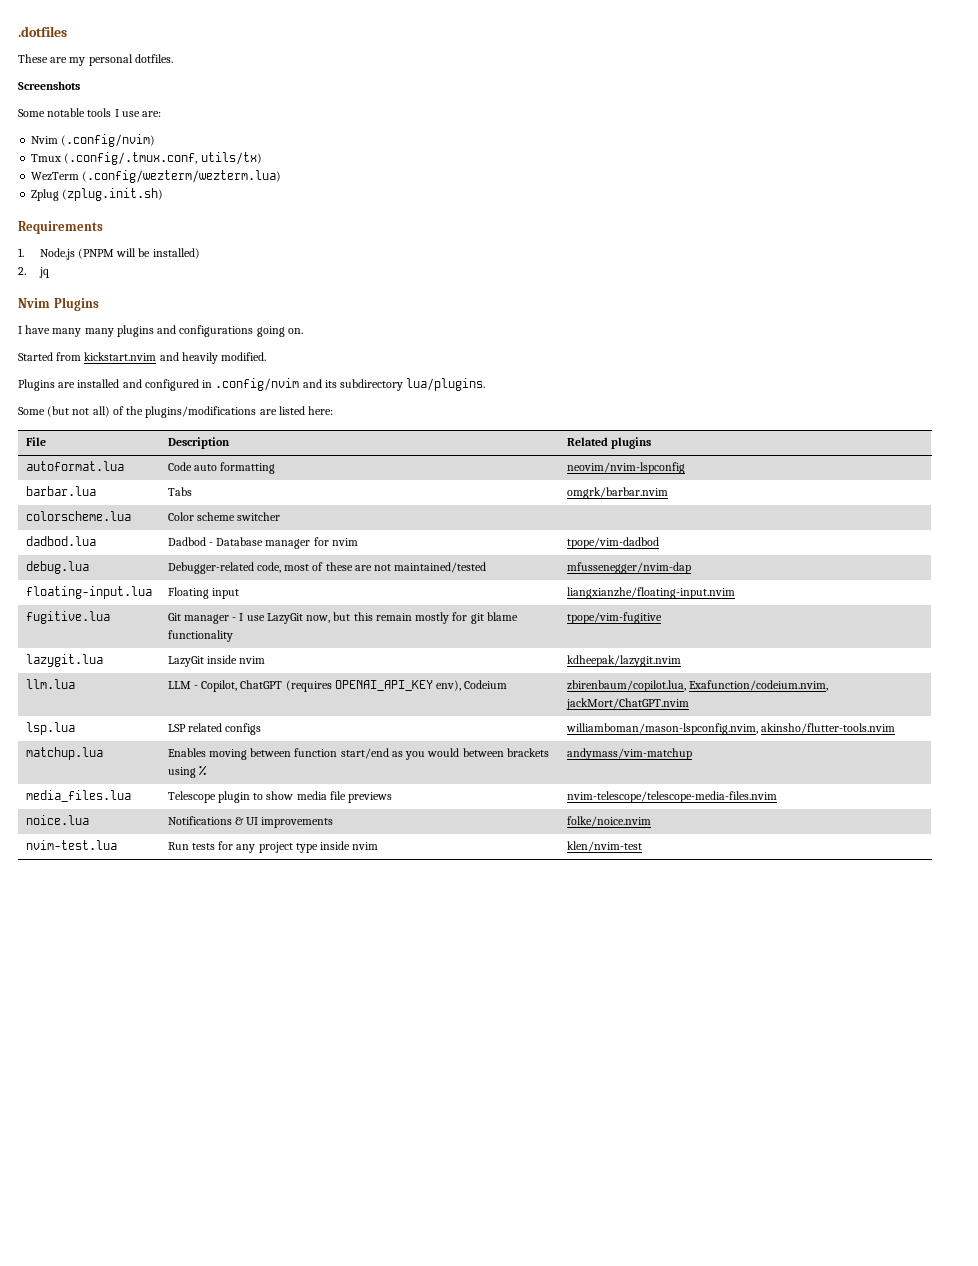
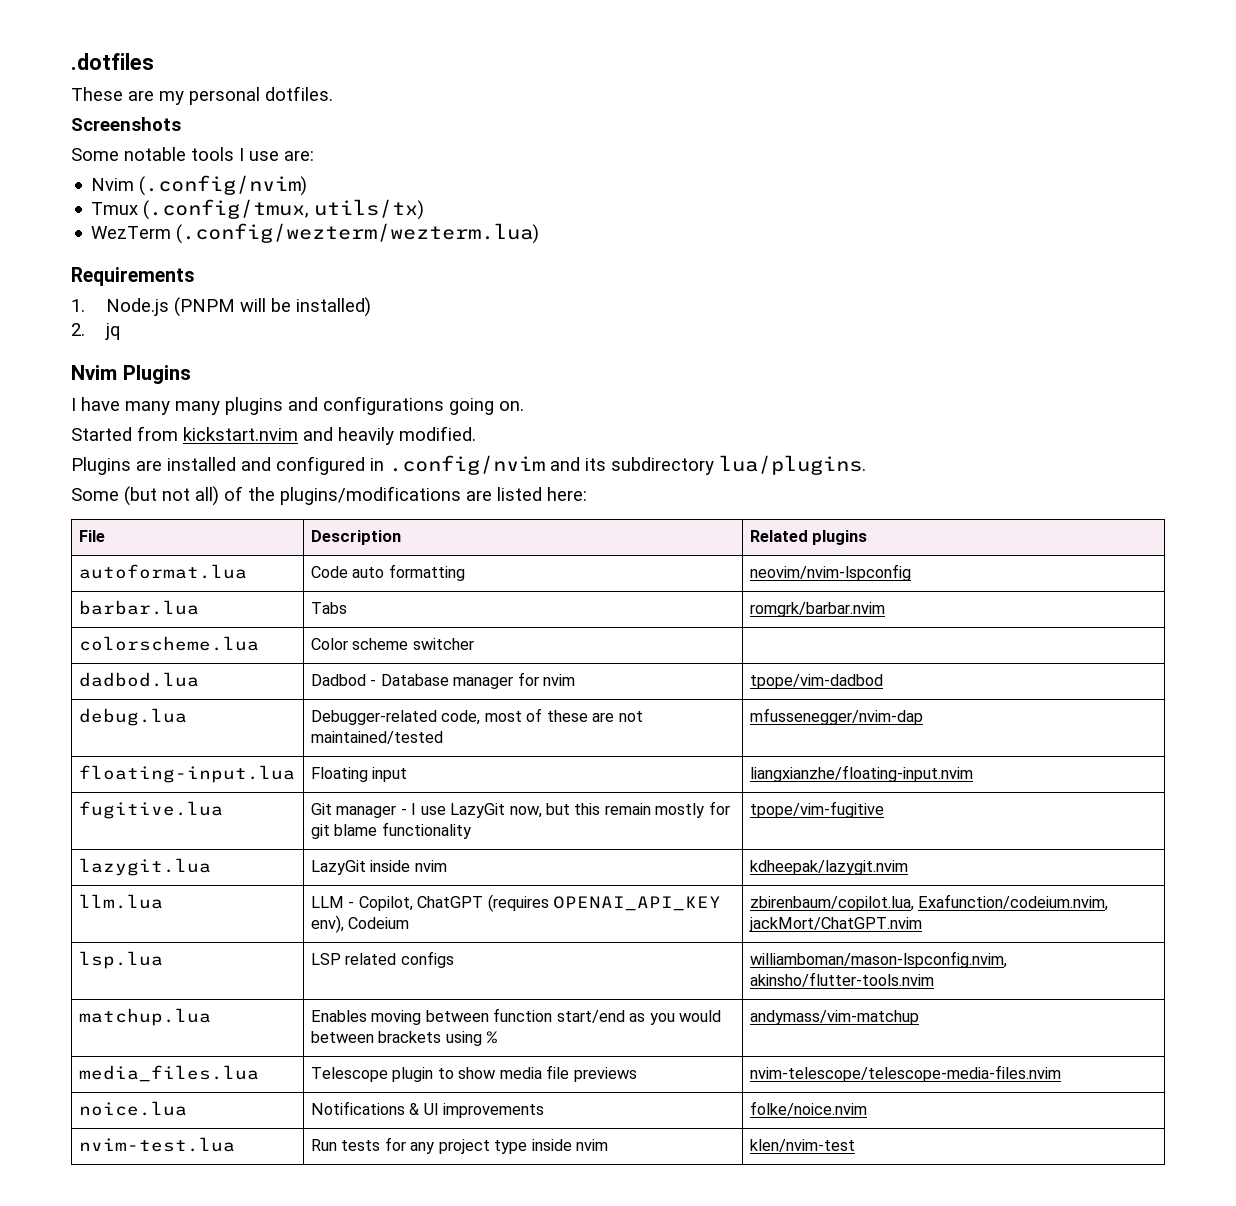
- Tmux (.config/.tmux.conf, utils/tx)
+ Tmux (.config/tmux, utils/tx)
- Zplug (zplug.init.sh)
- barbar.lua | Tabs | omgrk/barbar.nvim
+ barbar.lua | Tabs | romgrk/barbar.nvim

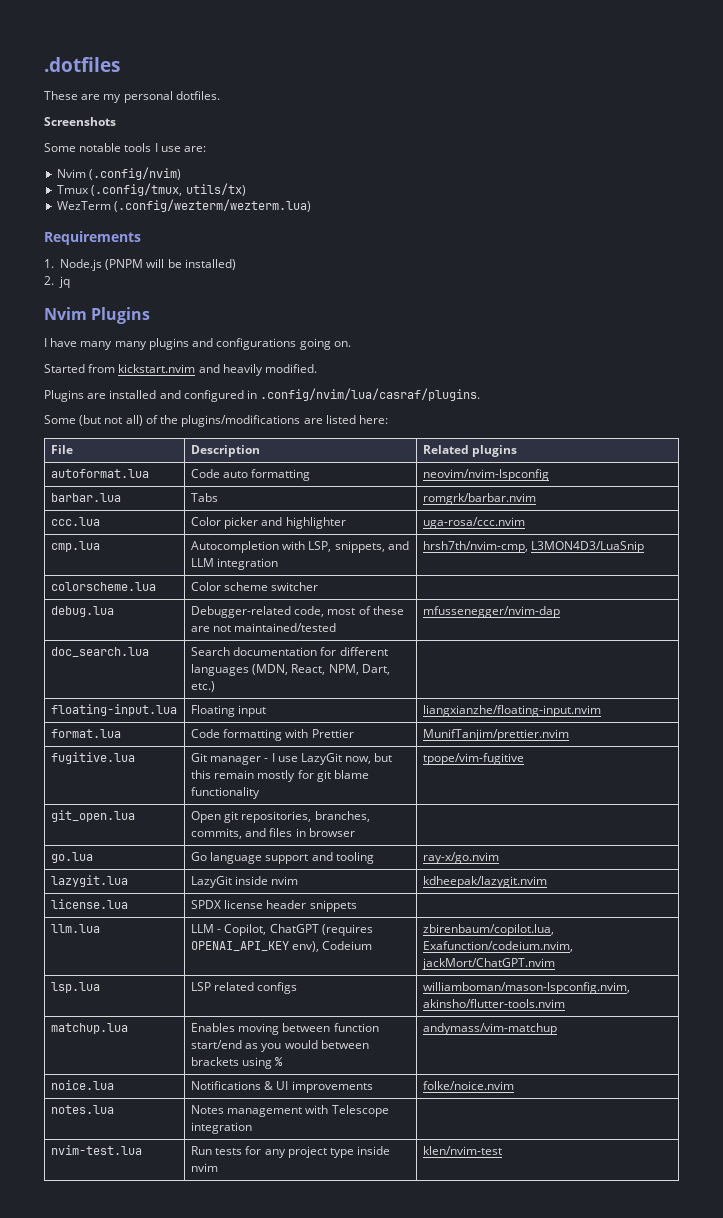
- Plugins are installed and configured in .config/nvim and its subdirectory lua/plugins.
+ Plugins are installed and configured in .config/nvim/lua/casraf/plugins.
+ ccc.lua | Color picker and highlighter | uga-rosa/ccc.nvim
+ cmp.lua | Autocompletion with LSP, snippets, and LLM integration | hrsh7th/nvim-cmp, L3MON4D3/LuaSnip
  colorscheme.lua | Color scheme switcher |
- dadbod.lua | Dadbod - Database manager for nvim | tpope/vim-dadbod
+ doc_search.lua | Search documentation for different languages (MDN, React, NPM, Dart, etc.) |
  floating-input.lua | Floating input | liangxianzhe/floating-input.nvim
+ format.lua | Code formatting with Prettier | MunifTanjim/prettier.nvim
+ git_open.lua | Open git repositories, branches, commits, and files in browser |
+ go.lua | Go language support and tooling | ray-x/go.nvim
+ license.lua | SPDX license header snippets |
- media_files.lua | Telescope plugin to show media file previews | nvim-telescope/telescope-media-files.nvim
+ notes.lua | Notes management with Telescope integration |

